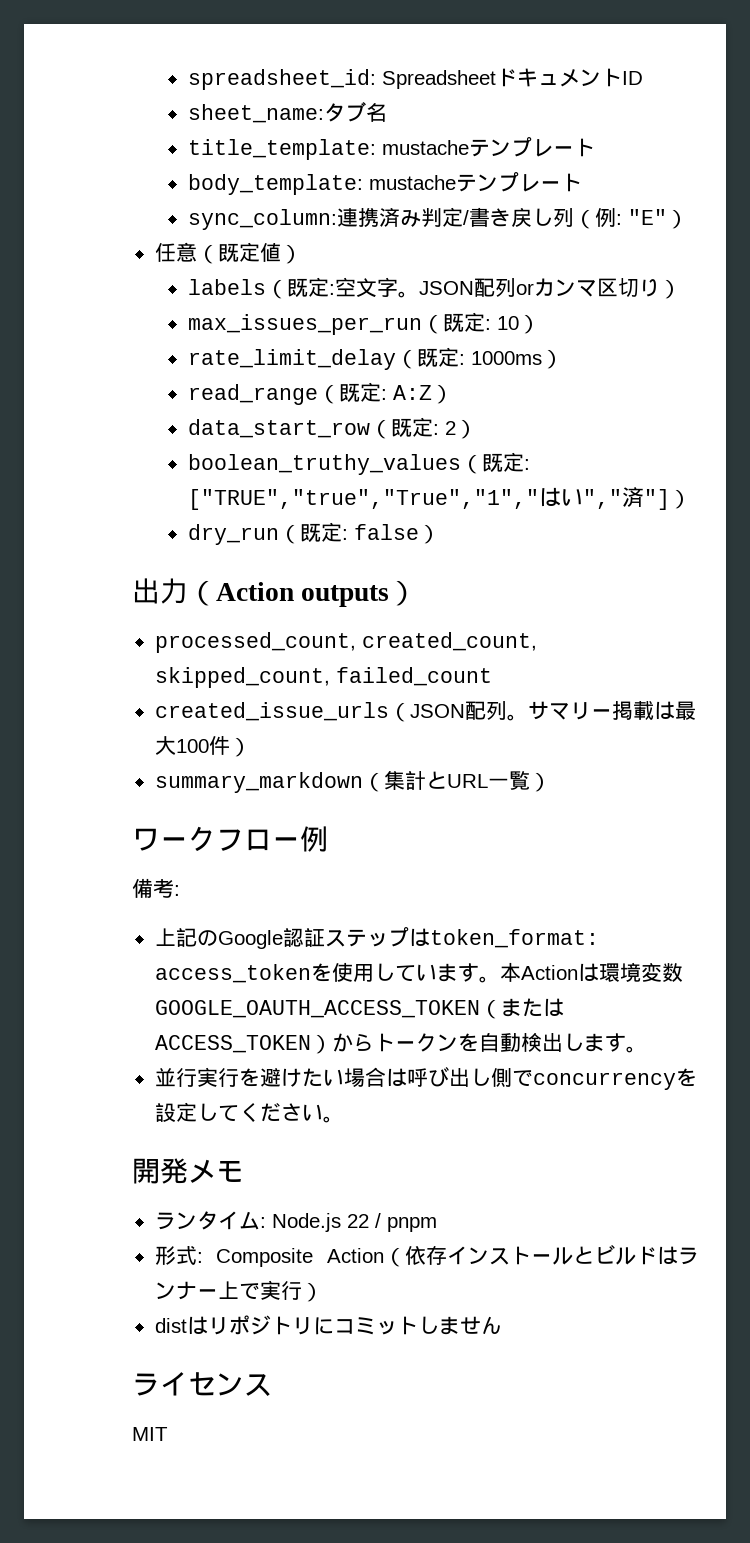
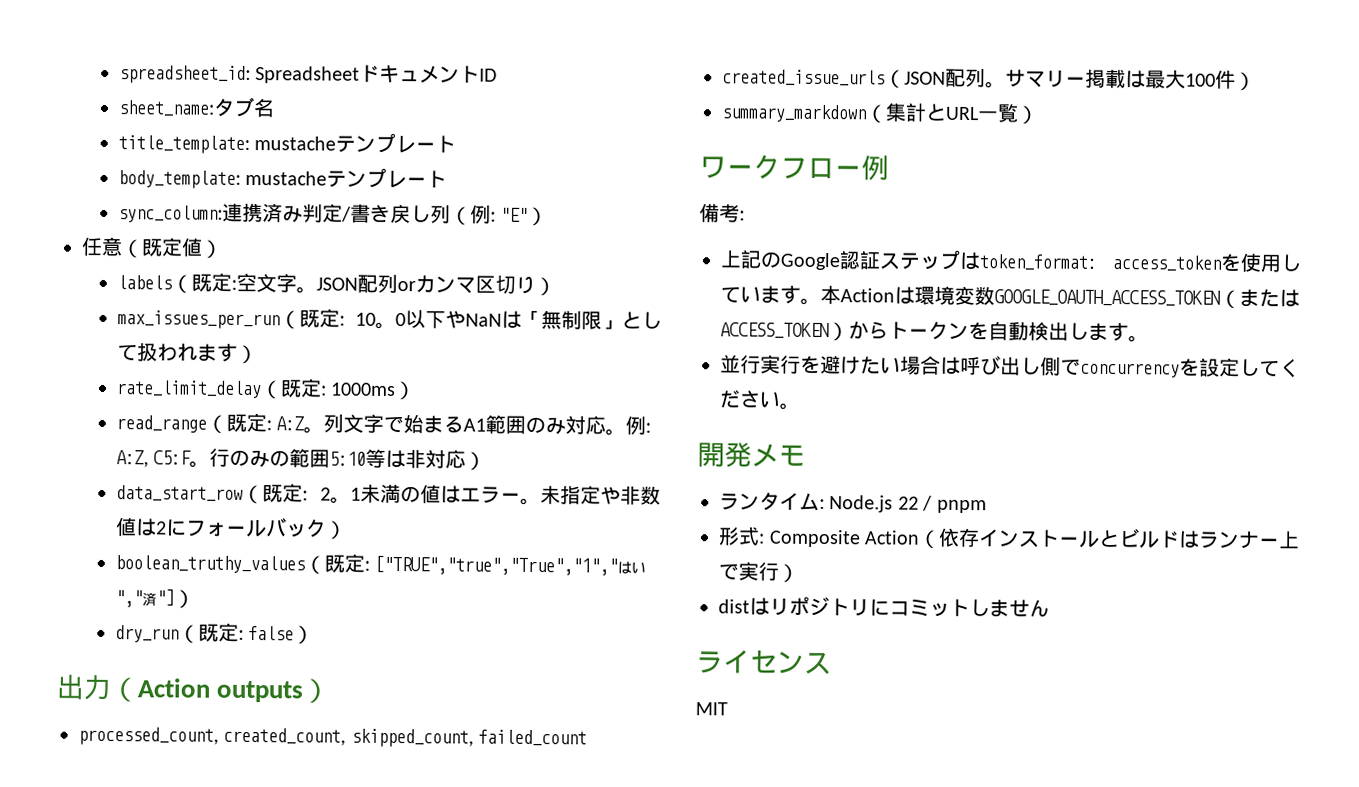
- max_issues_per_run（既定: 10）
+ max_issues_per_run（既定: 10。0以下やNaNは「無制限」として扱われます）
- read_range（既定: A:Z）
+ read_range（既定: A:Z。列文字で始まるA1範囲のみ対応。例: A:Z, C5:F。行のみの範囲5:10等は非対応）
- data_start_row（既定: 2）
+ data_start_row（既定: 2。1未満の値はエラー。未指定や非数値は2にフォールバック）

